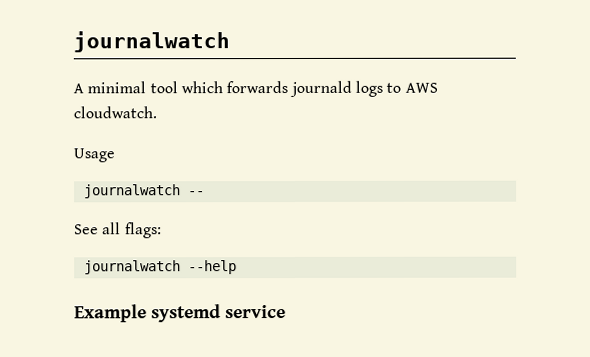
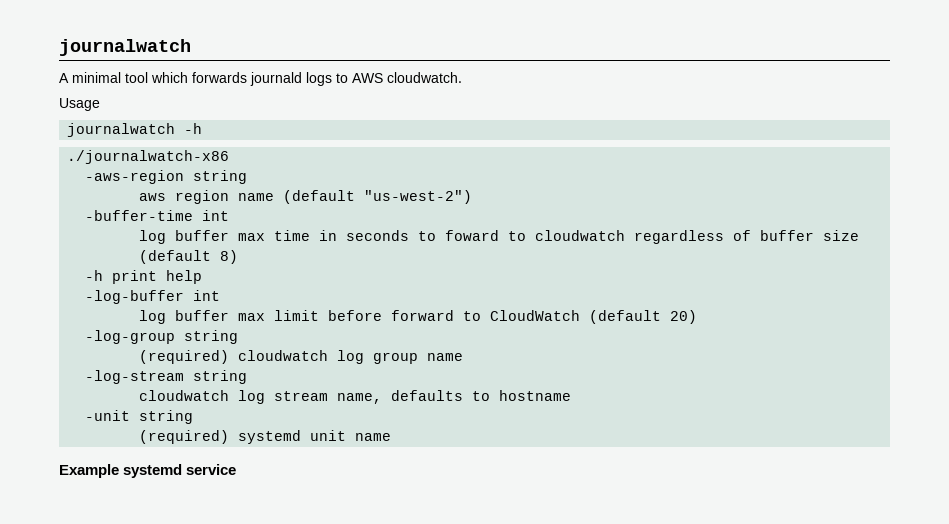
- journalwatch --
- See all flags:
- journalwatch --help
+ journalwatch -h
+ ./journalwatch-x86
+ -aws-region string
+ aws region name (default "us-west-2")
+ -buffer-time int
+ log buffer max time in seconds to foward to cloudwatch regardless of buffer size (default 8)
+ -h print help
+ -log-buffer int
+ log buffer max limit before forward to CloudWatch (default 20)
+ -log-group string
+ (required) cloudwatch log group name
+ -log-stream string
+ cloudwatch log stream name, defaults to hostname
+ -unit string
+ (required) systemd unit name

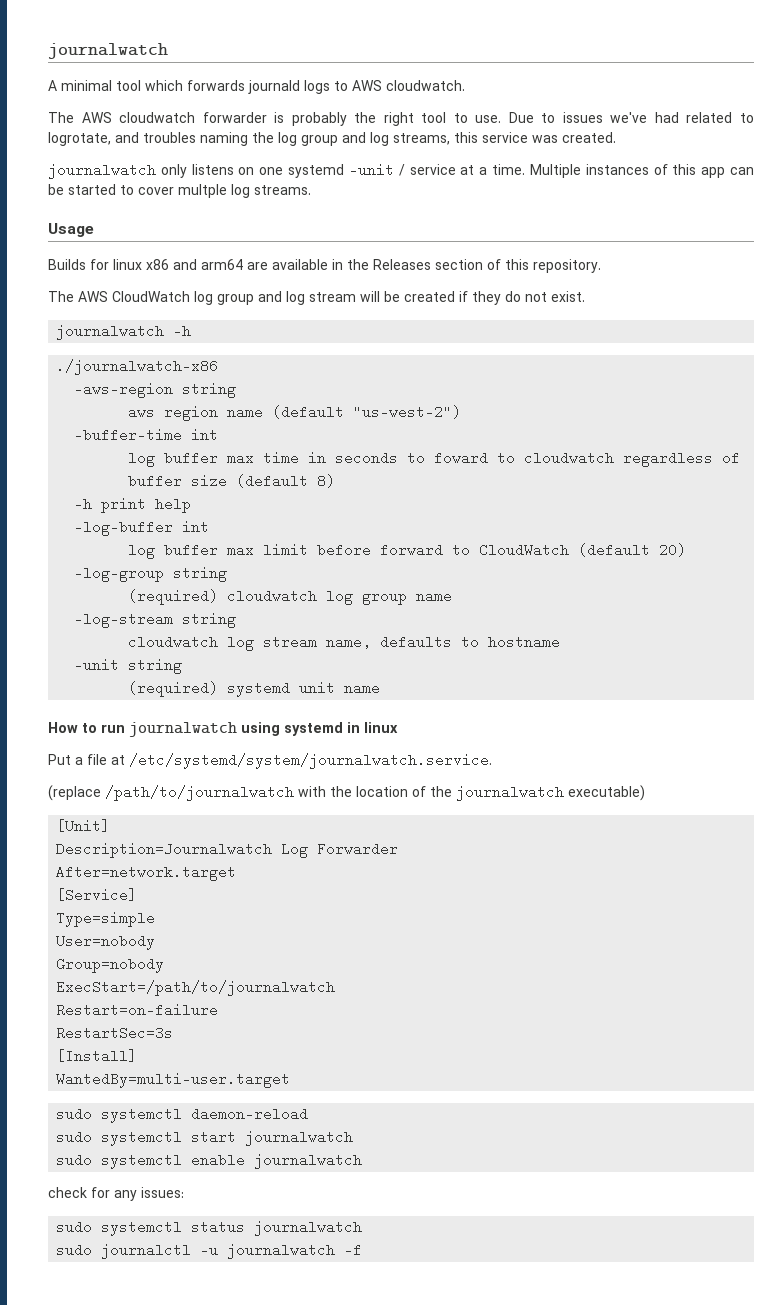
+ The AWS cloudwatch forwarder is probably the right tool to use. Due to issues we've had related to logrotate, and troubles naming the log group and log streams, this service was created.
+ journalwatch only listens on one systemd -unit / service at a time. Multiple instances of this app can be started to cover multple log streams.
  Usage
+ Builds for linux x86 and arm64 are available in the Releases section of this repository.
+ The AWS CloudWatch log group and log stream will be created if they do not exist.
- Example systemd service
+ How to run journalwatch using systemd in linux
+ Put a file at /etc/systemd/system/journalwatch.service.
+ (replace /path/to/journalwatch with the location of the journalwatch executable)
+ [Unit]
+ Description=Journalwatch Log Forwarder
+ After=network.target
+ [Service]
+ Type=simple
+ User=nobody
+ Group=nobody
+ ExecStart=/path/to/journalwatch
+ Restart=on-failure
+ RestartSec=3s
+ [Install]
+ WantedBy=multi-user.target
+ sudo systemctl daemon-reload
+ sudo systemctl start journalwatch
+ sudo systemctl enable journalwatch
+ check for any issues:
+ sudo systemctl status journalwatch
+ sudo journalctl -u journalwatch -f

